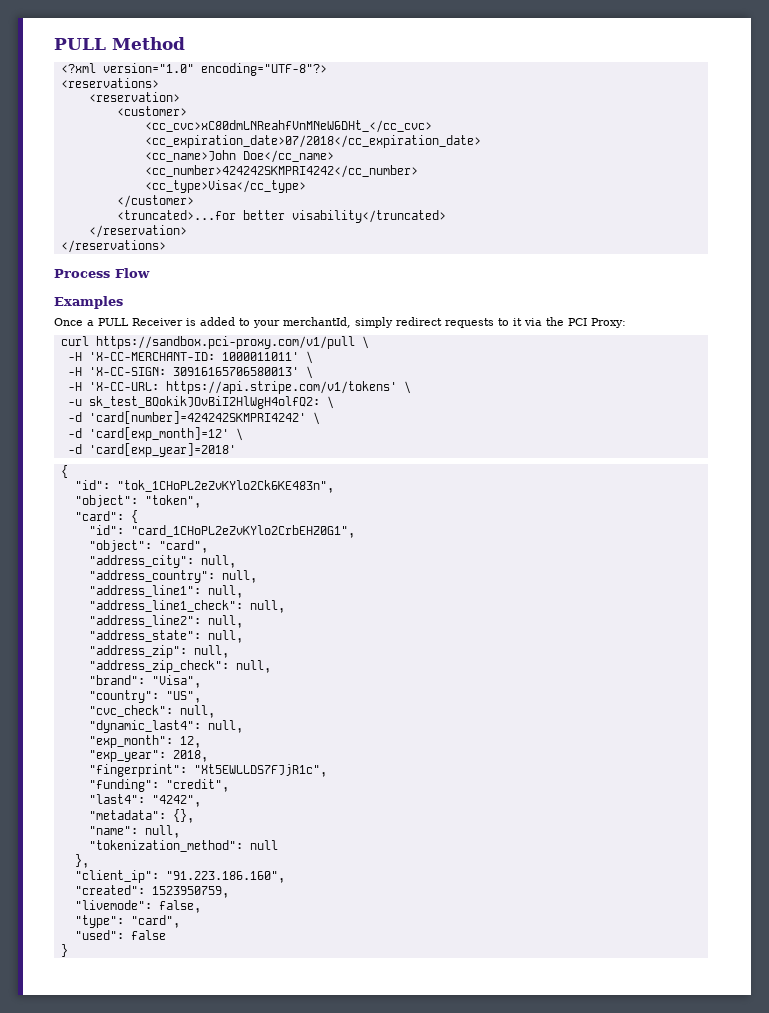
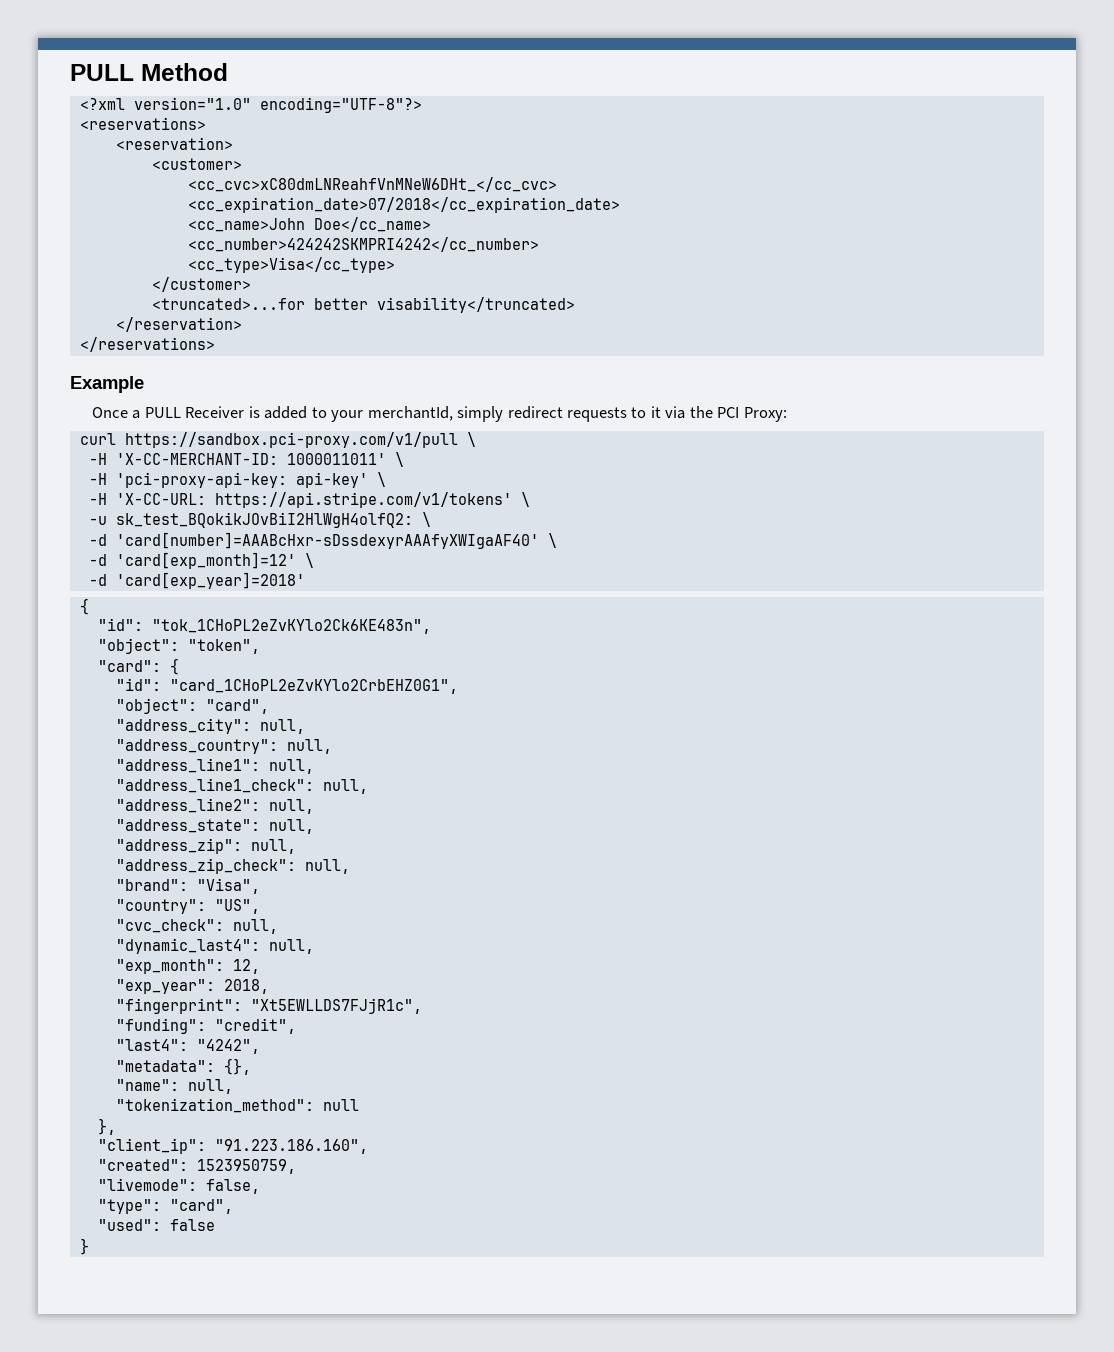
- Process Flow
- Examples
+ Example
- -H 'X-CC-SIGN: 30916165706580013' \
+ -H 'pci-proxy-api-key: api-key' \
- -d 'card[number]=424242SKMPRI4242' \
+ -d 'card[number]=AAABcHxr-sDssdexyrAAAfyXWIgaAF40' \

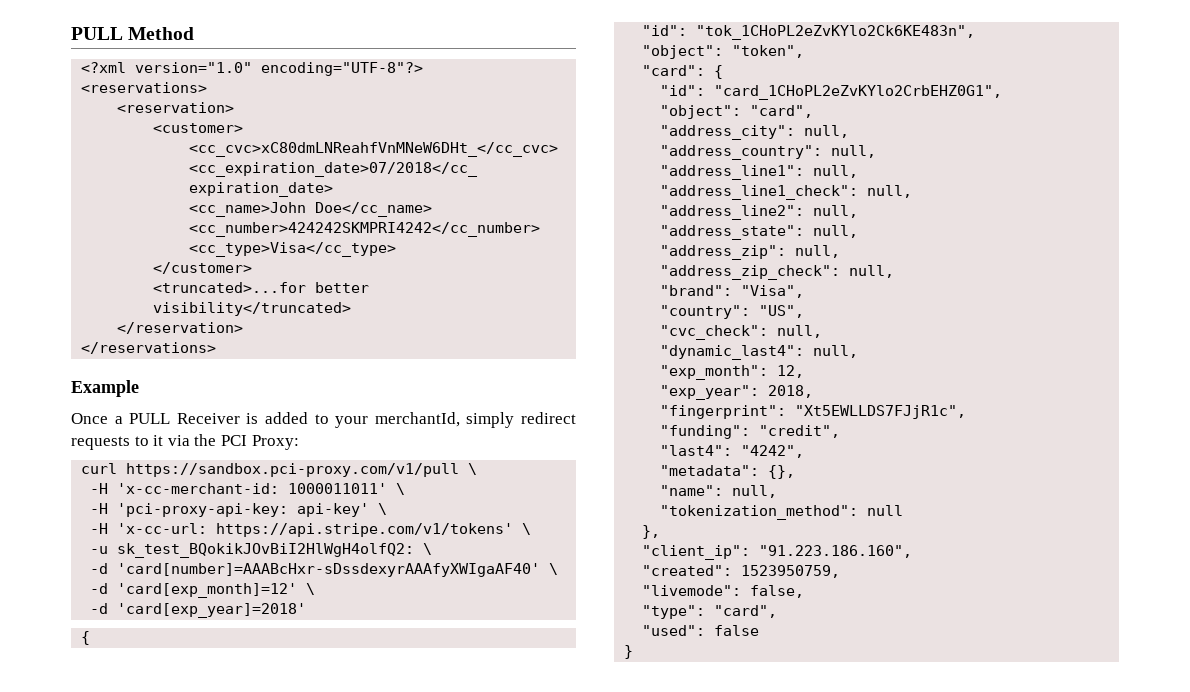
- <truncated>...for better visability</truncated>
+ <truncated>...for better visibility</truncated>
- -H 'X-CC-MERCHANT-ID: 1000011011' \
+ -H 'x-cc-merchant-id: 1000011011' \
- -H 'X-CC-URL: https://api.stripe.com/v1/tokens' \
+ -H 'x-cc-url: https://api.stripe.com/v1/tokens' \

